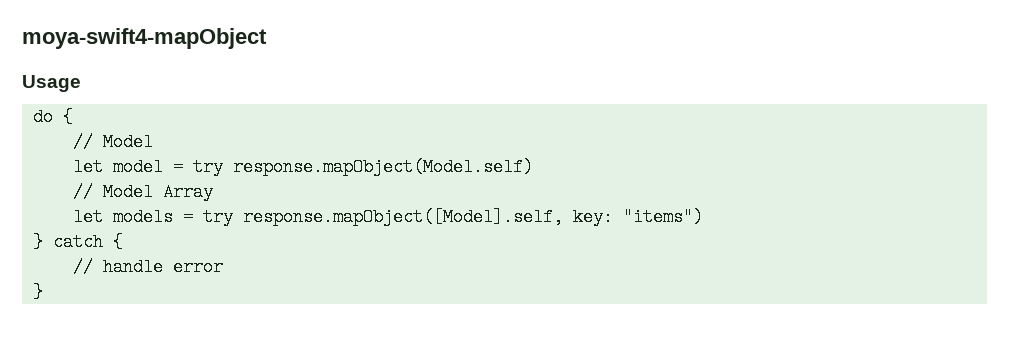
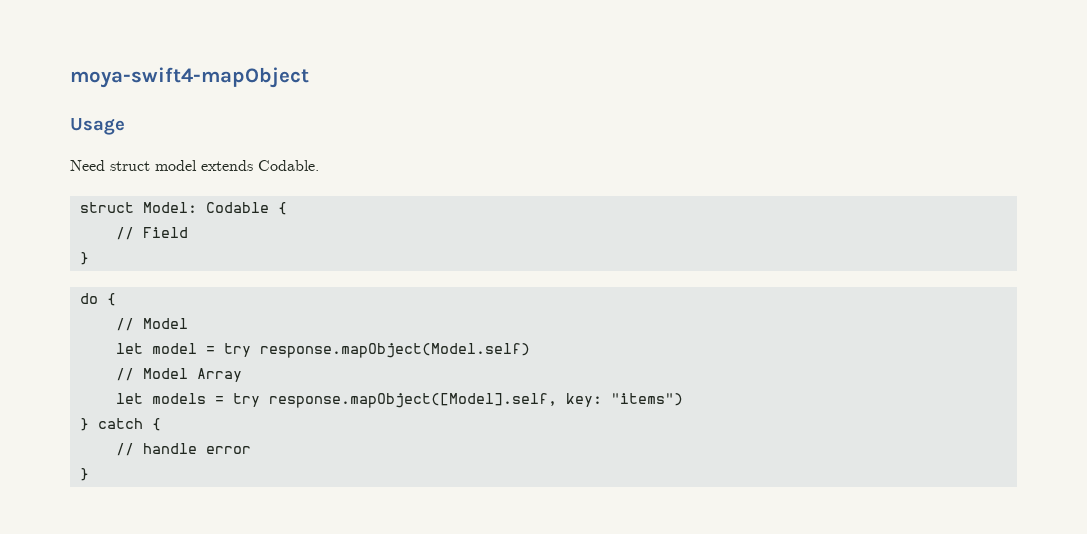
+ Need struct model extends Codable.
+ struct Model: Codable {
+ // Field
+ }

